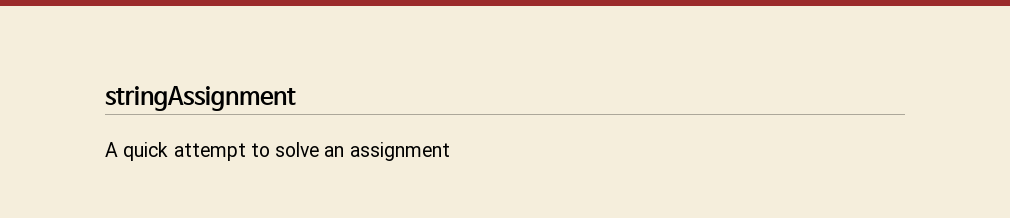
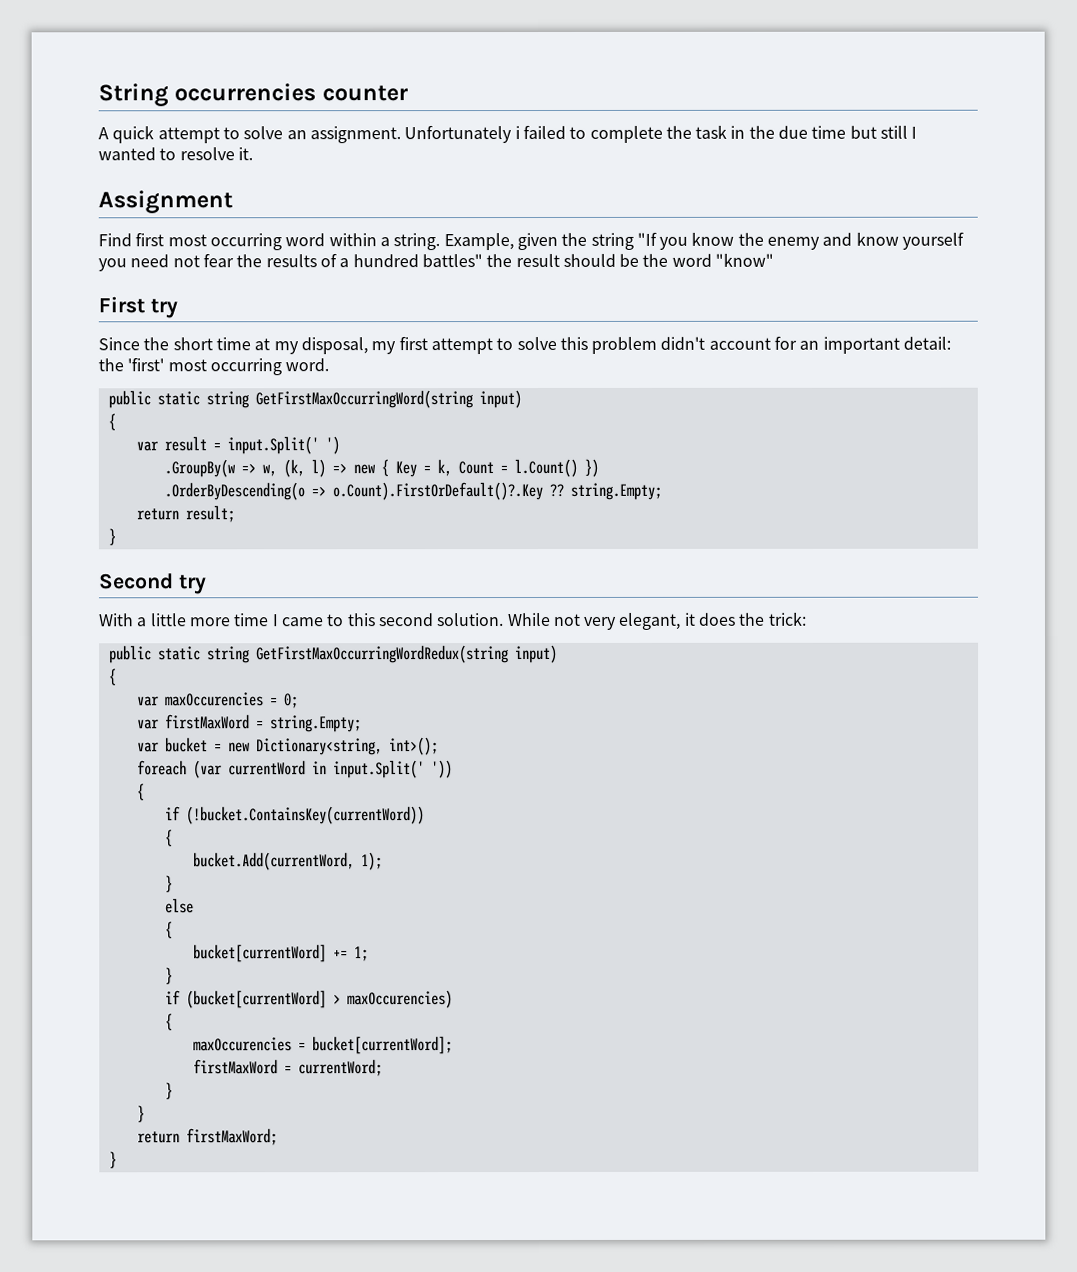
- stringAssignment
+ String occurrencies counter
- A quick attempt to solve an assignment
+ A quick attempt to solve an assignment. Unfortunately i failed to complete the task in the due time but still I wanted to resolve it.
+ Assignment
+ Find first most occurring word within a string. Example, given the string "If you know the enemy and know yourself you need not fear the results of a hundred battles" the result should be the word "know"
+ First try
+ Since the short time at my disposal, my first attempt to solve this problem didn't account for an important detail: the 'first' most occurring word.
+ public static string GetFirstMaxOccurringWord(string input)
+ {
+ var result = input.Split(' ')
+ .GroupBy(w => w, (k, l) => new { Key = k, Count = l.Count() })
+ .OrderByDescending(o => o.Count).FirstOrDefault()?.Key ?? string.Empty;
+ return result;
+ }
+ Second try
+ With a little more time I came to this second solution. While not very elegant, it does the trick:
+ public static string GetFirstMaxOccurringWordRedux(string input)
+ {
+ var maxOccurencies = 0;
+ var firstMaxWord = string.Empty;
+ var bucket = new Dictionary<string, int>();
+ foreach (var currentWord in input.Split(' '))
+ {
+ if (!bucket.ContainsKey(currentWord))
+ {
+ bucket.Add(currentWord, 1);
+ }
+ else
+ {
+ bucket[currentWord] += 1;
+ }
+ if (bucket[currentWord] > maxOccurencies)
+ {
+ maxOccurencies = bucket[currentWord];
+ firstMaxWord = currentWord;
+ }
+ }
+ return firstMaxWord;
+ }

